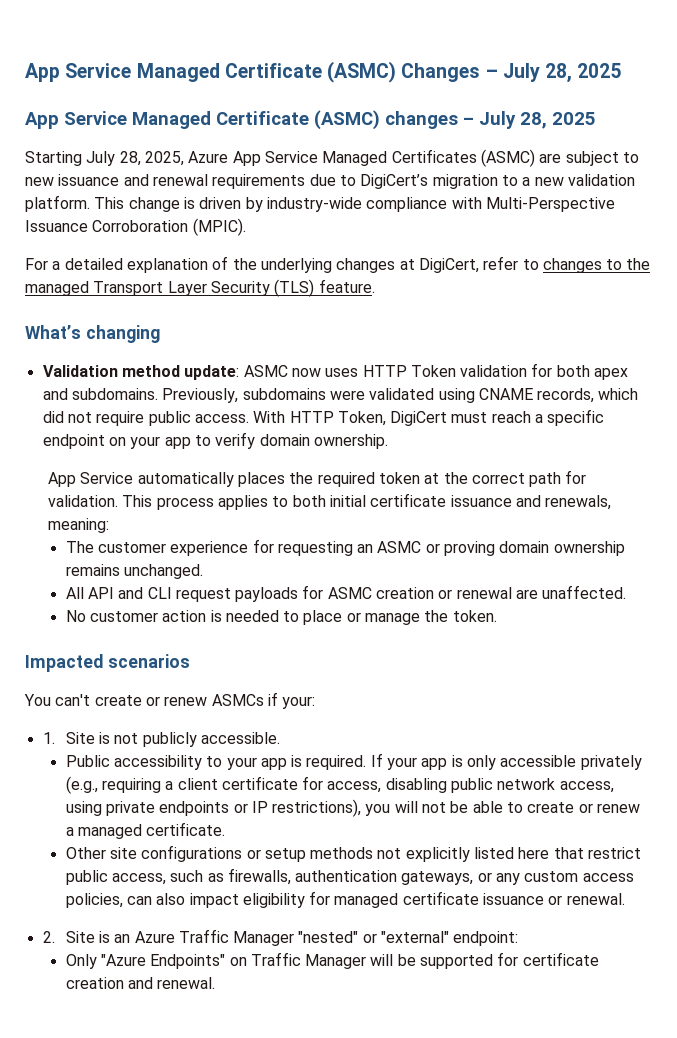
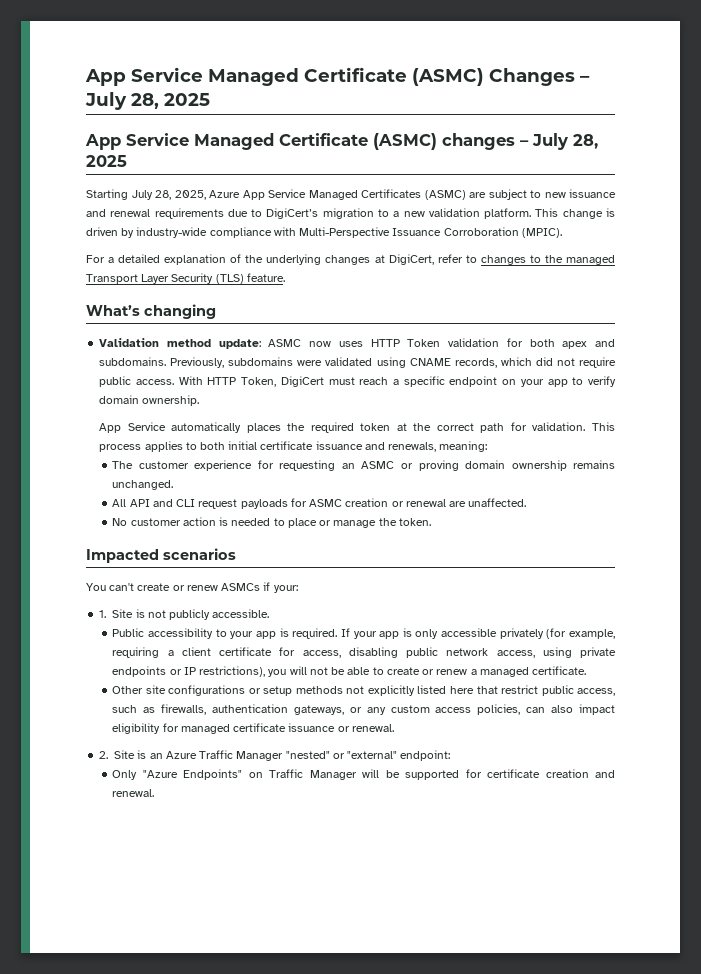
- If your app is only accessible privately (e.g., requiring a client certificate for access, disabling public network access, using private endpoints or IP restrictions), you will not be able to create or renew a managed certificate.
+ If your app is only accessible privately (for example, requiring a client certificate for access, disabling public network access, using private endpoints or IP restrictions), you will not be able to create or renew a managed certificate.

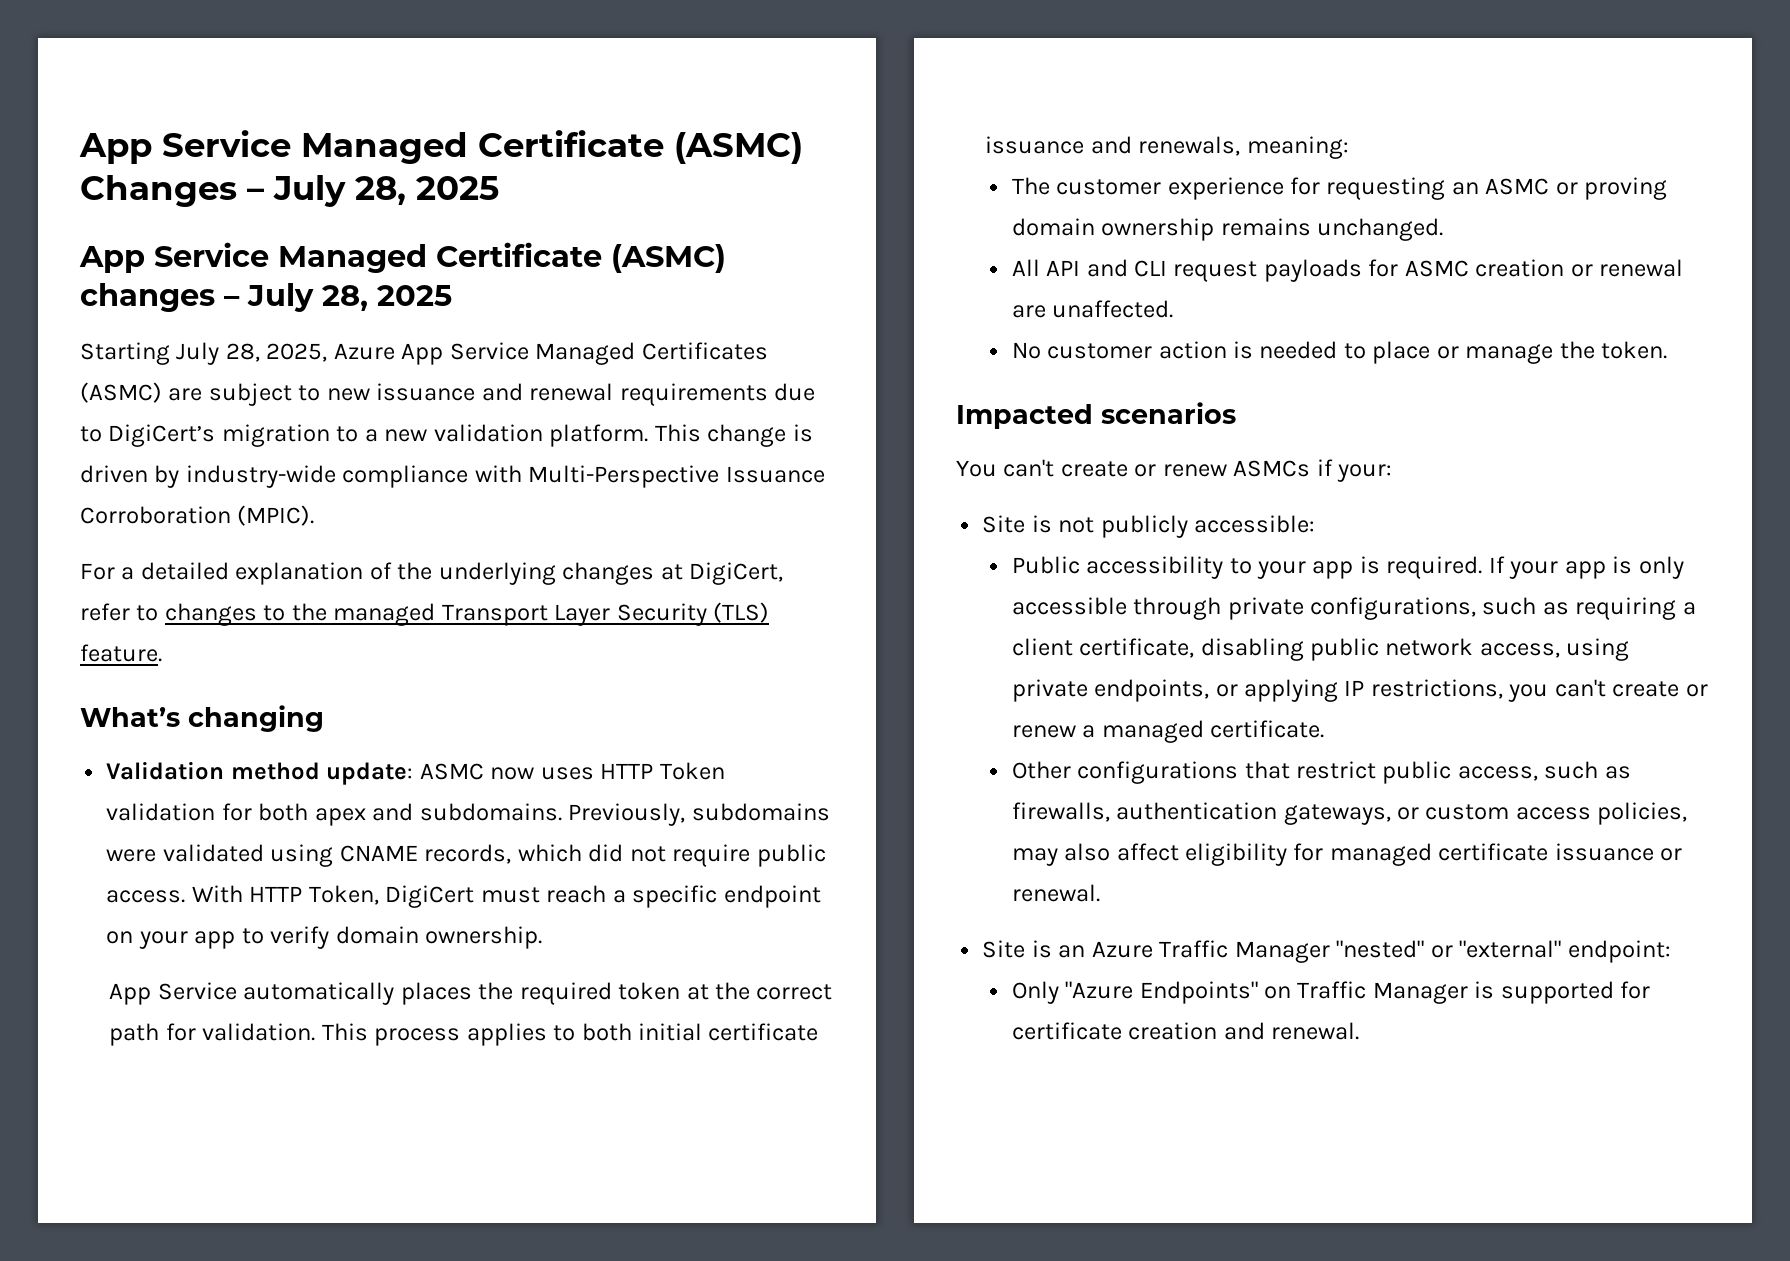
- 1. Site is not publicly accessible.
+ Site is not publicly accessible:
- If your app is only accessible privately (for example, requiring a client certificate for access, disabling public network access, using private endpoints or IP restrictions), you will not be able to create or renew a managed certificate.
+ If your app is only accessible through private configurations, such as requiring a client certificate, disabling public network access, using private endpoints, or applying IP restrictions, you can't create or renew a managed certificate.
- Other site configurations or setup methods not explicitly listed here that restrict public access, such as firewalls, authentication gateways, or any custom access policies, can also impact eligibility for managed certificate issuance or renewal.
+ Other configurations that restrict public access, such as firewalls, authentication gateways, or custom access policies, may also affect eligibility for managed certificate issuance or renewal.
- 2. Site is an Azure Traffic Manager "nested" or "external" endpoint:
+ Site is an Azure Traffic Manager "nested" or "external" endpoint:
- Only "Azure Endpoints" on Traffic Manager will be supported for certificate creation and renewal.
+ Only "Azure Endpoints" on Traffic Manager is supported for certificate creation and renewal.

